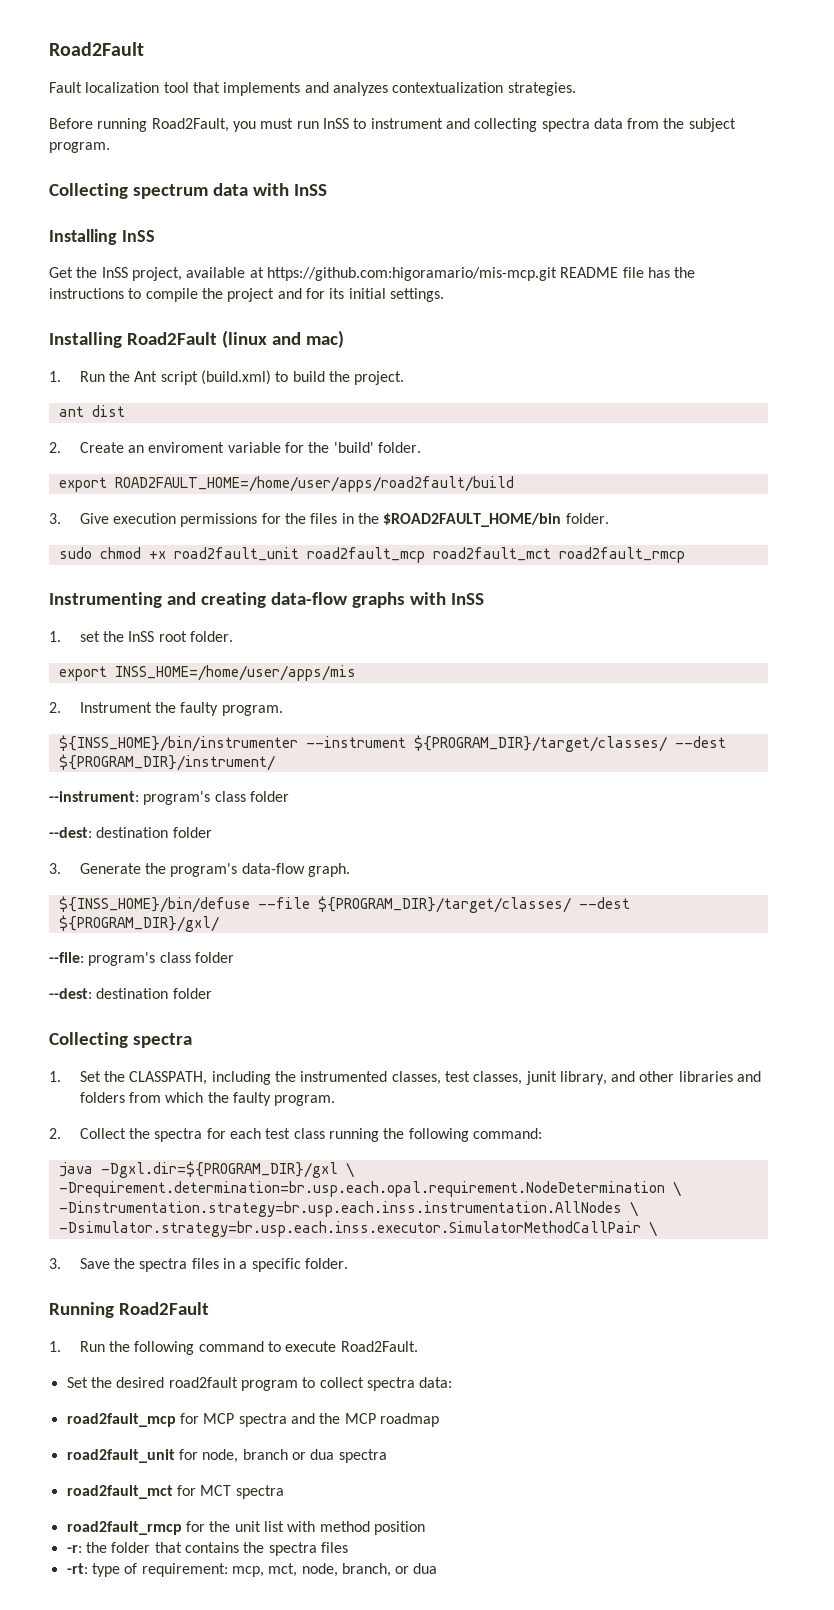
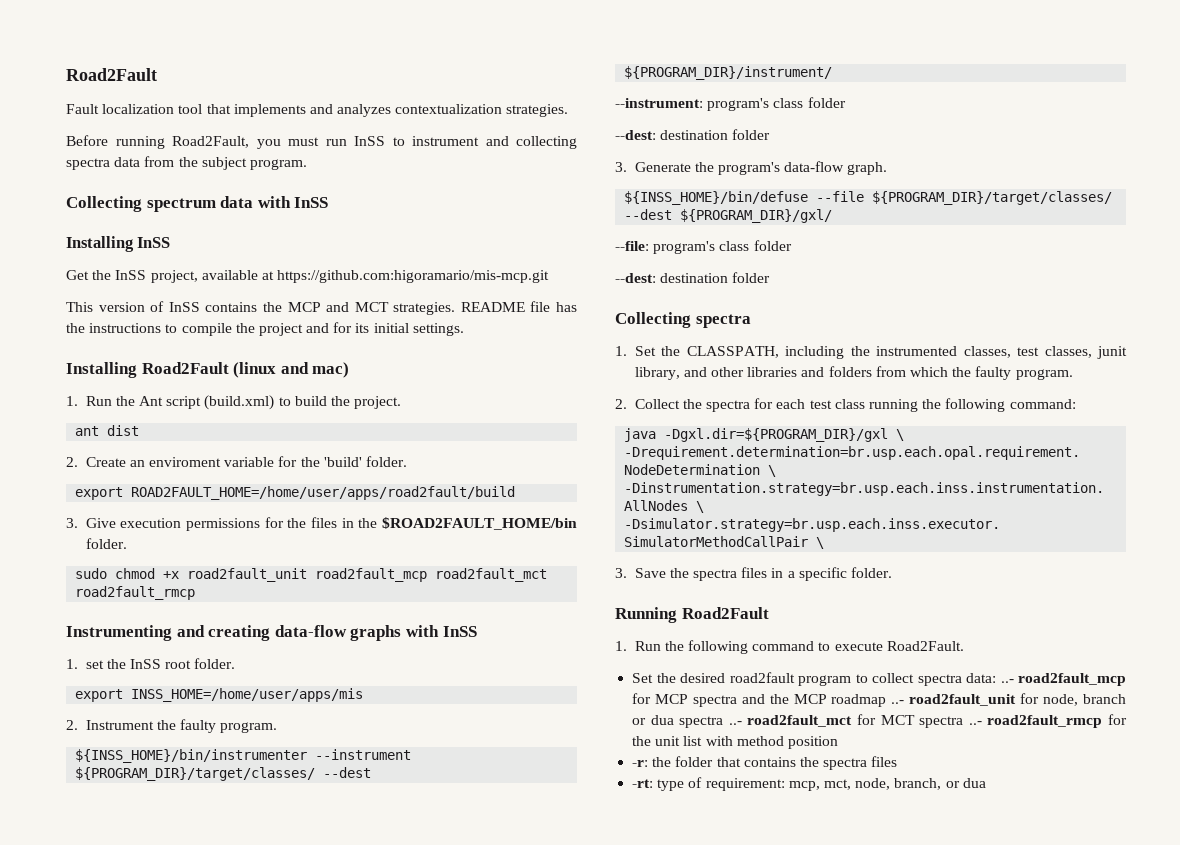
- Get the InSS project, available at https://github.com:higoramario/mis-mcp.git README file has the instructions to compile the project and for its initial settings.
+ Get the InSS project, available at https://github.com:higoramario/mis-mcp.git
+ This version of InSS contains the MCP and MCT strategies. README file has the instructions to compile the project and for its initial settings.
- Set the desired road2fault program to collect spectra data:
- road2fault_mcp for MCP spectra and the MCP roadmap
- road2fault_unit for node, branch or dua spectra
- road2fault_mct for MCT spectra
- road2fault_rmcp for the unit list with method position
+ Set the desired road2fault program to collect spectra data: ..- road2fault_mcp for MCP spectra and the MCP roadmap ..- road2fault_unit for node, branch or dua spectra ..- road2fault_mct for MCT spectra ..- road2fault_rmcp for the unit list with method position

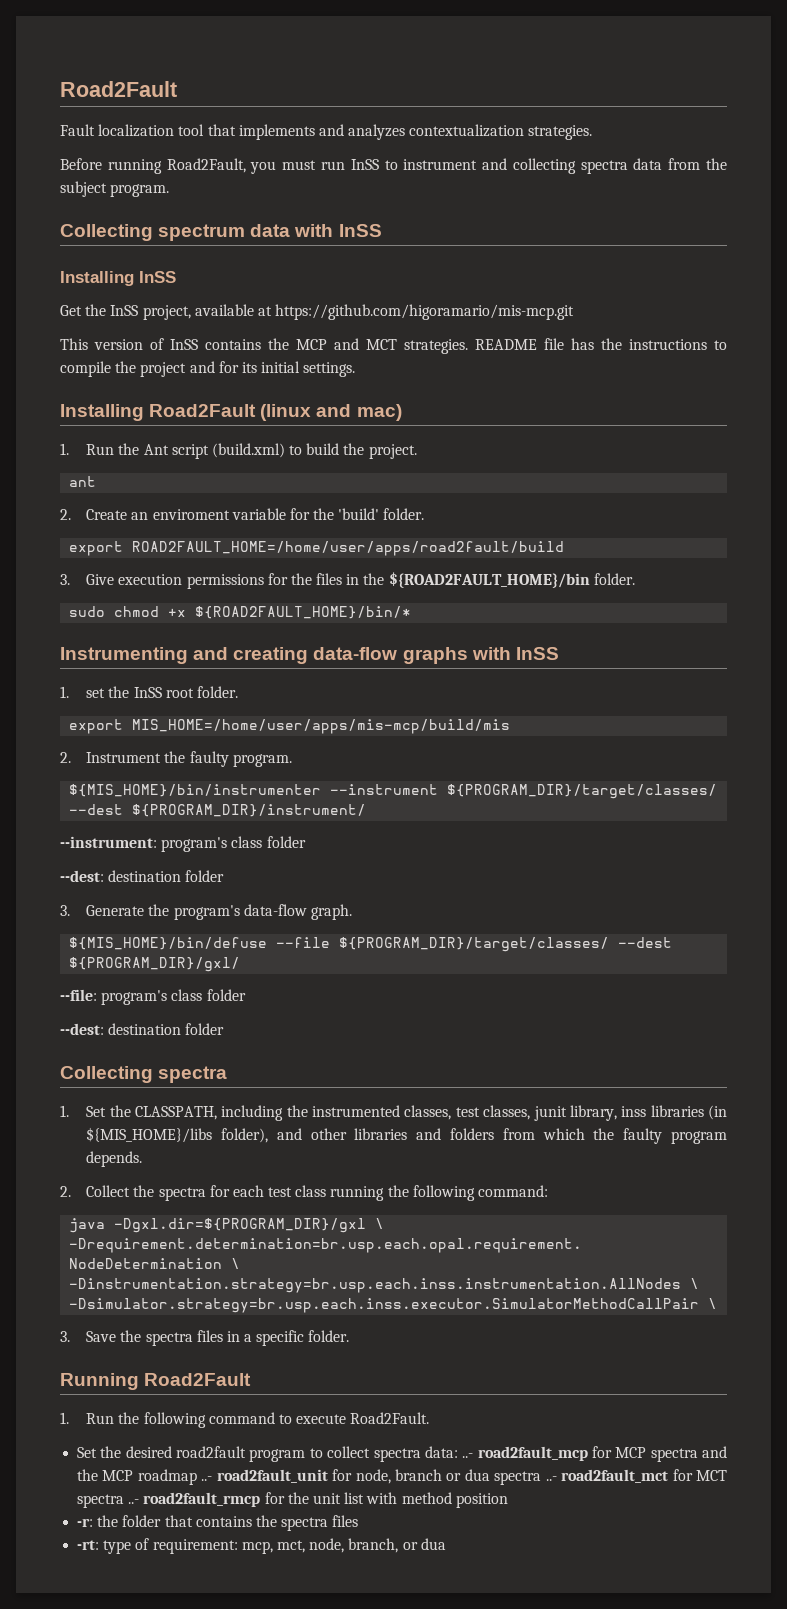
- Get the InSS project, available at https://github.com:higoramario/mis-mcp.git
+ Get the InSS project, available at https://github.com/higoramario/mis-mcp.git
- ant dist
+ ant
- 3. Give execution permissions for the files in the $ROAD2FAULT_HOME/bin folder.
+ 3. Give execution permissions for the files in the ${ROAD2FAULT_HOME}/bin folder.
- sudo chmod +x road2fault_unit road2fault_mcp road2fault_mct road2fault_rmcp
+ sudo chmod +x ${ROAD2FAULT_HOME}/bin/*
- export INSS_HOME=/home/user/apps/mis
+ export MIS_HOME=/home/user/apps/mis-mcp/build/mis
- ${INSS_HOME}/bin/instrumenter --instrument ${PROGRAM_DIR}/target/classes/ --dest ${PROGRAM_DIR}/instrument/
+ ${MIS_HOME}/bin/instrumenter --instrument ${PROGRAM_DIR}/target/classes/ --dest ${PROGRAM_DIR}/instrument/
- ${INSS_HOME}/bin/defuse --file ${PROGRAM_DIR}/target/classes/ --dest ${PROGRAM_DIR}/gxl/
+ ${MIS_HOME}/bin/defuse --file ${PROGRAM_DIR}/target/classes/ --dest ${PROGRAM_DIR}/gxl/
- 1. Set the CLASSPATH, including the instrumented classes, test classes, junit library, and other libraries and folders from which the faulty program.
+ 1. Set the CLASSPATH, including the instrumented classes, test classes, junit library, inss libraries (in ${MIS_HOME}/libs folder), and other libraries and folders from which the faulty program depends.

